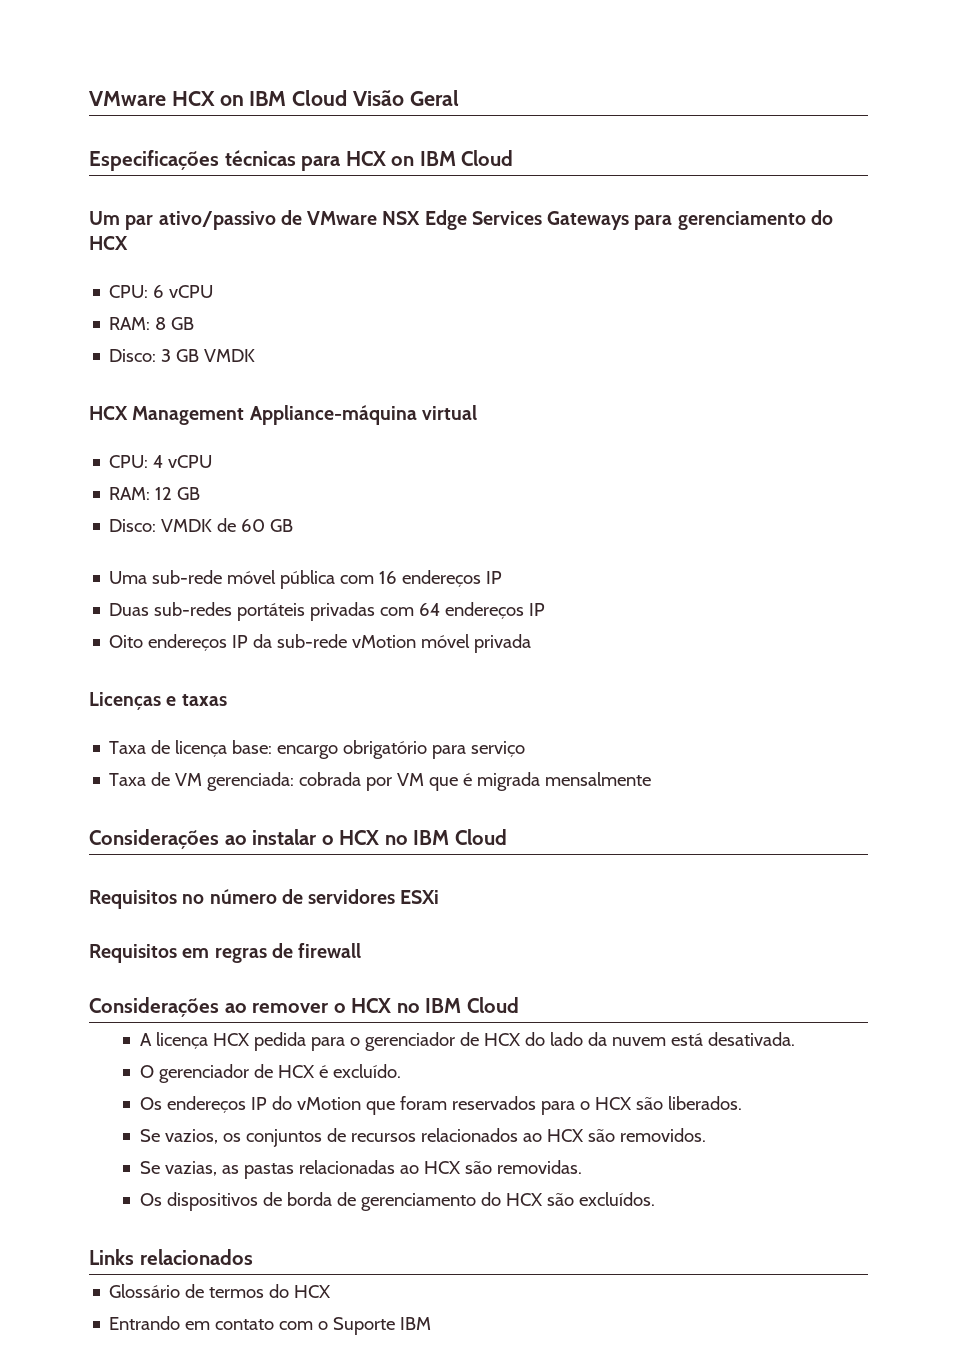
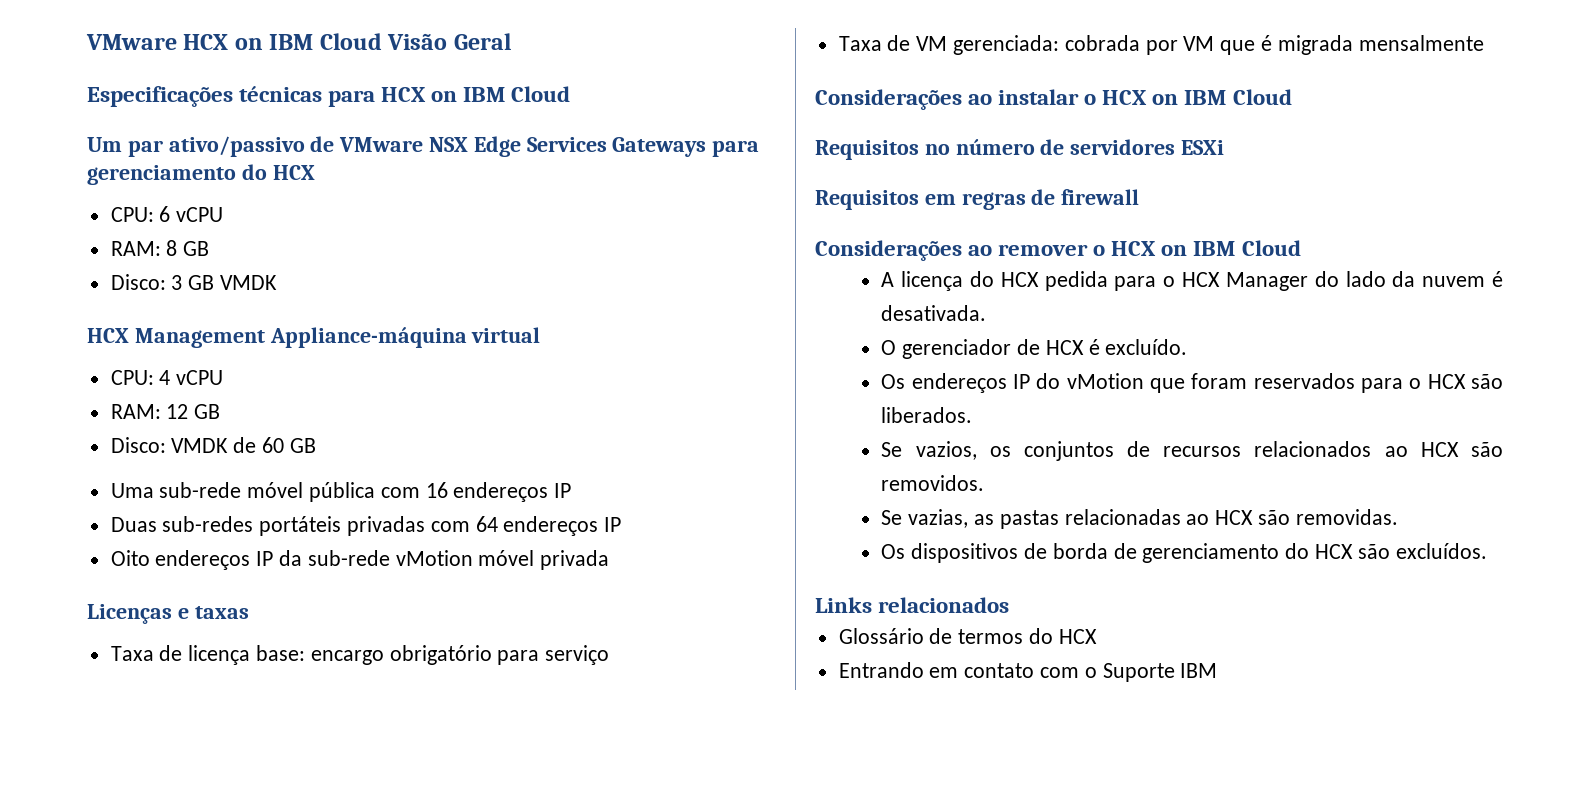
- Considerações ao instalar o HCX no IBM Cloud
+ Considerações ao instalar o HCX on IBM Cloud
- Considerações ao remover o HCX no IBM Cloud
+ Considerações ao remover o HCX on IBM Cloud
- A licença HCX pedida para o gerenciador de HCX do lado da nuvem está desativada.
+ A licença do HCX pedida para o HCX Manager do lado da nuvem é desativada.

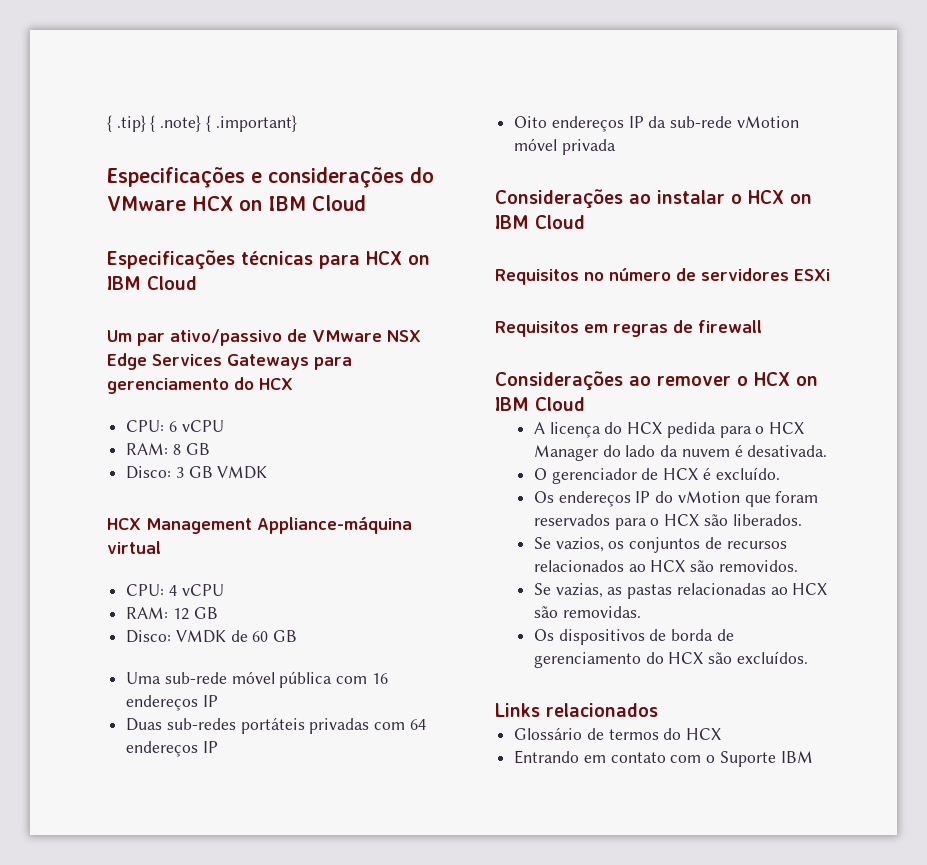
- VMware HCX on IBM Cloud Visão Geral
+ { .tip} { .note} { .important}
+ Especificações e considerações do VMware HCX on IBM Cloud
- Licenças e taxas
- Taxa de licença base: encargo obrigatório para serviço
- Taxa de VM gerenciada: cobrada por VM que é migrada mensalmente

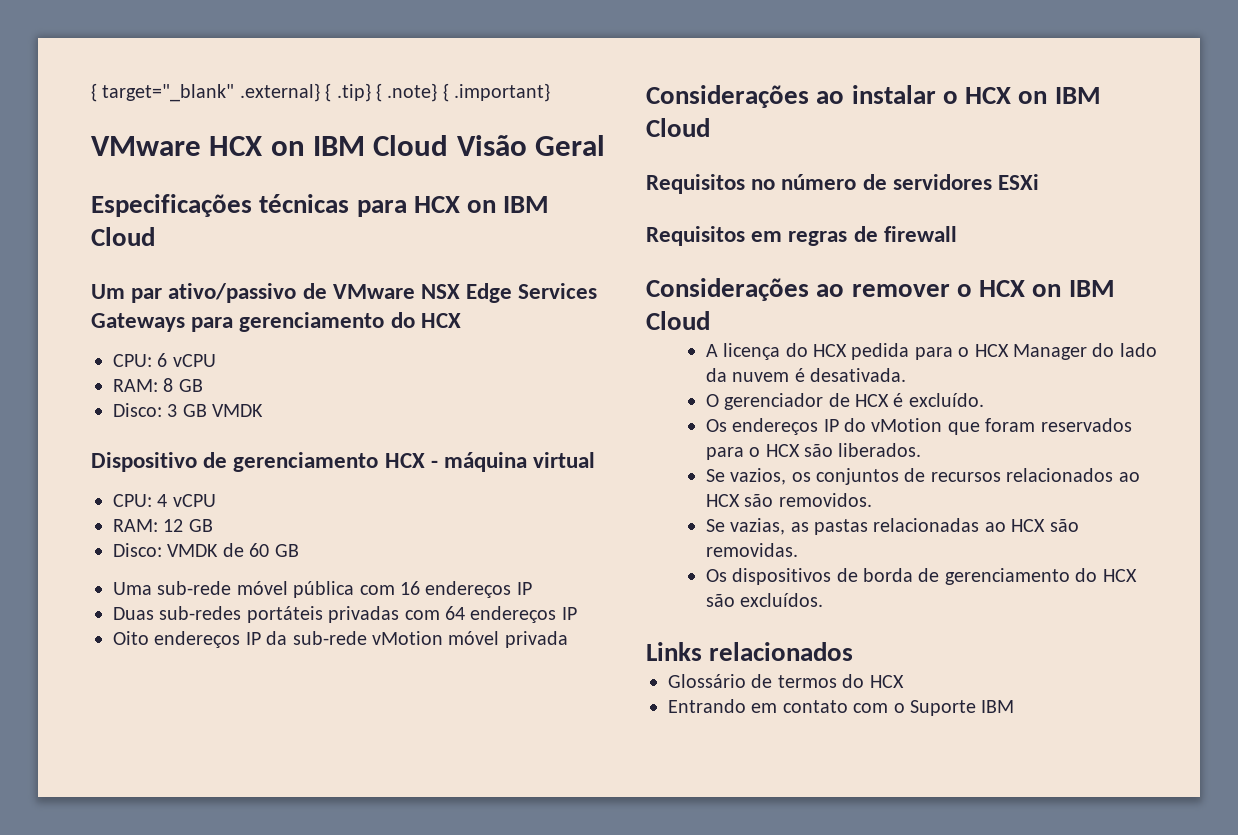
- { .tip} { .note} { .important}
+ { target="_blank" .external} { .tip} { .note} { .important}
- Especificações e considerações do VMware HCX on IBM Cloud
+ VMware HCX on IBM Cloud Visão Geral
- HCX Management Appliance-máquina virtual
+ Dispositivo de gerenciamento HCX - máquina virtual

